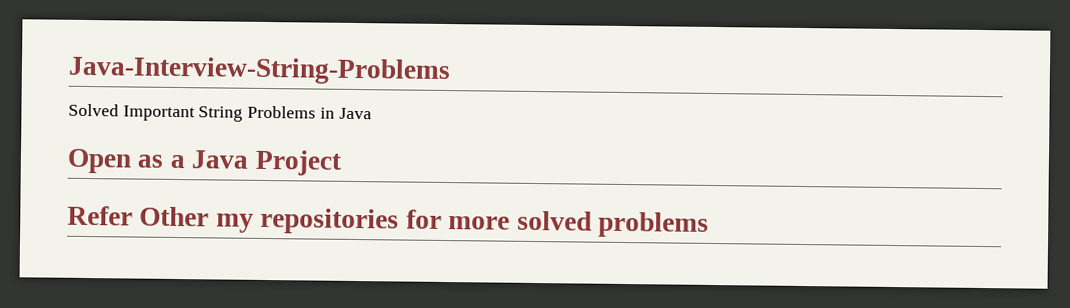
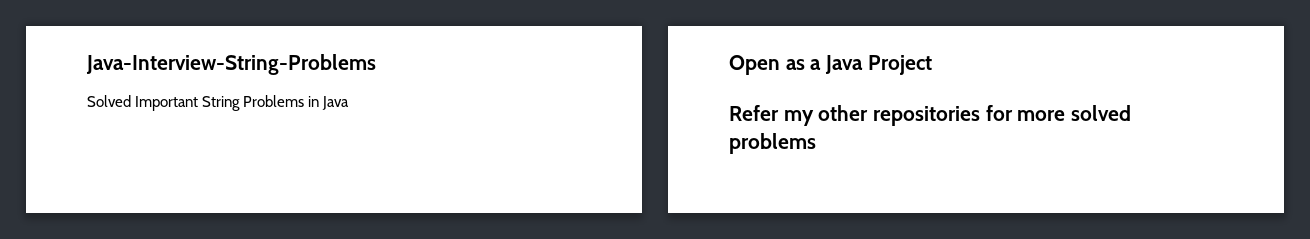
- Refer Other my repositories for more solved problems
+ Refer my other repositories for more solved problems

